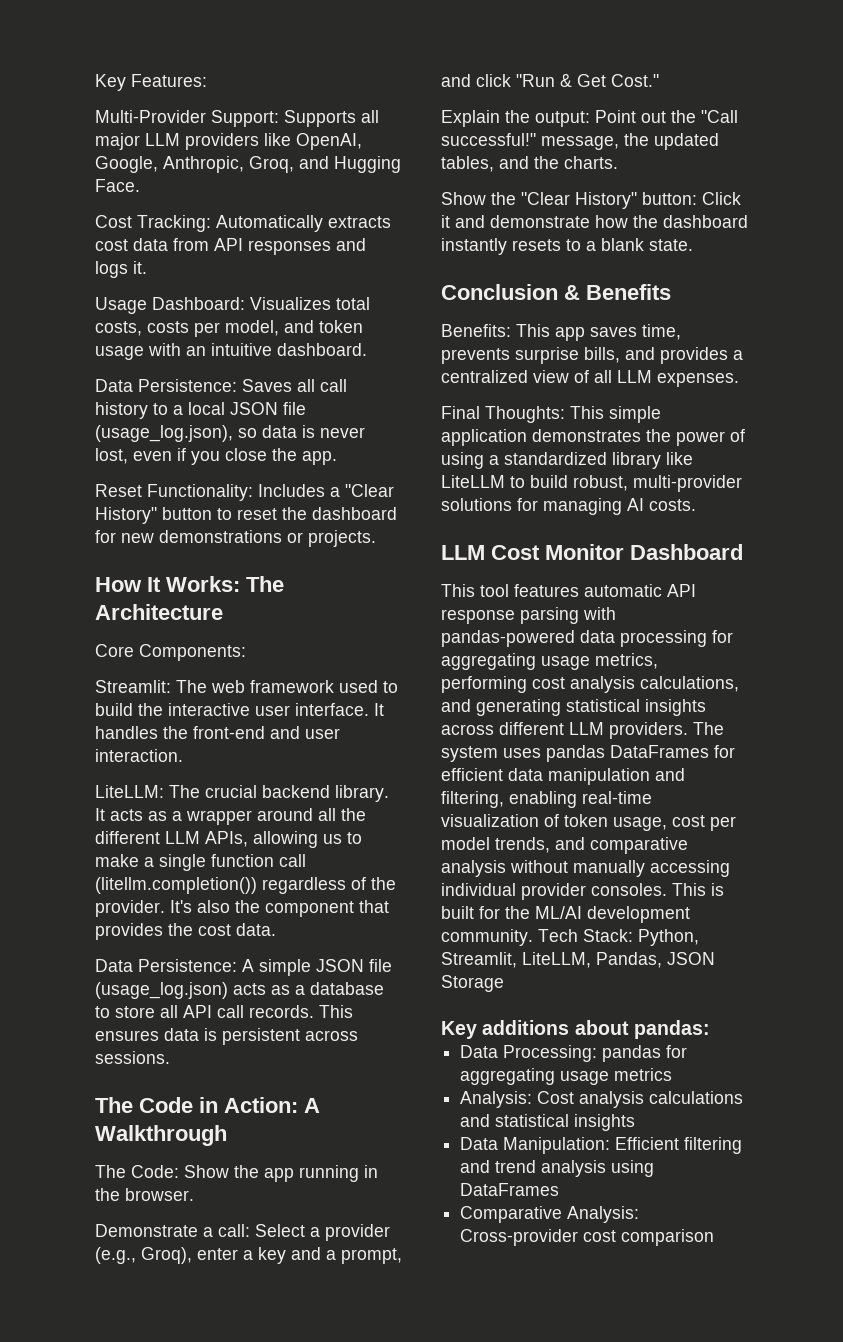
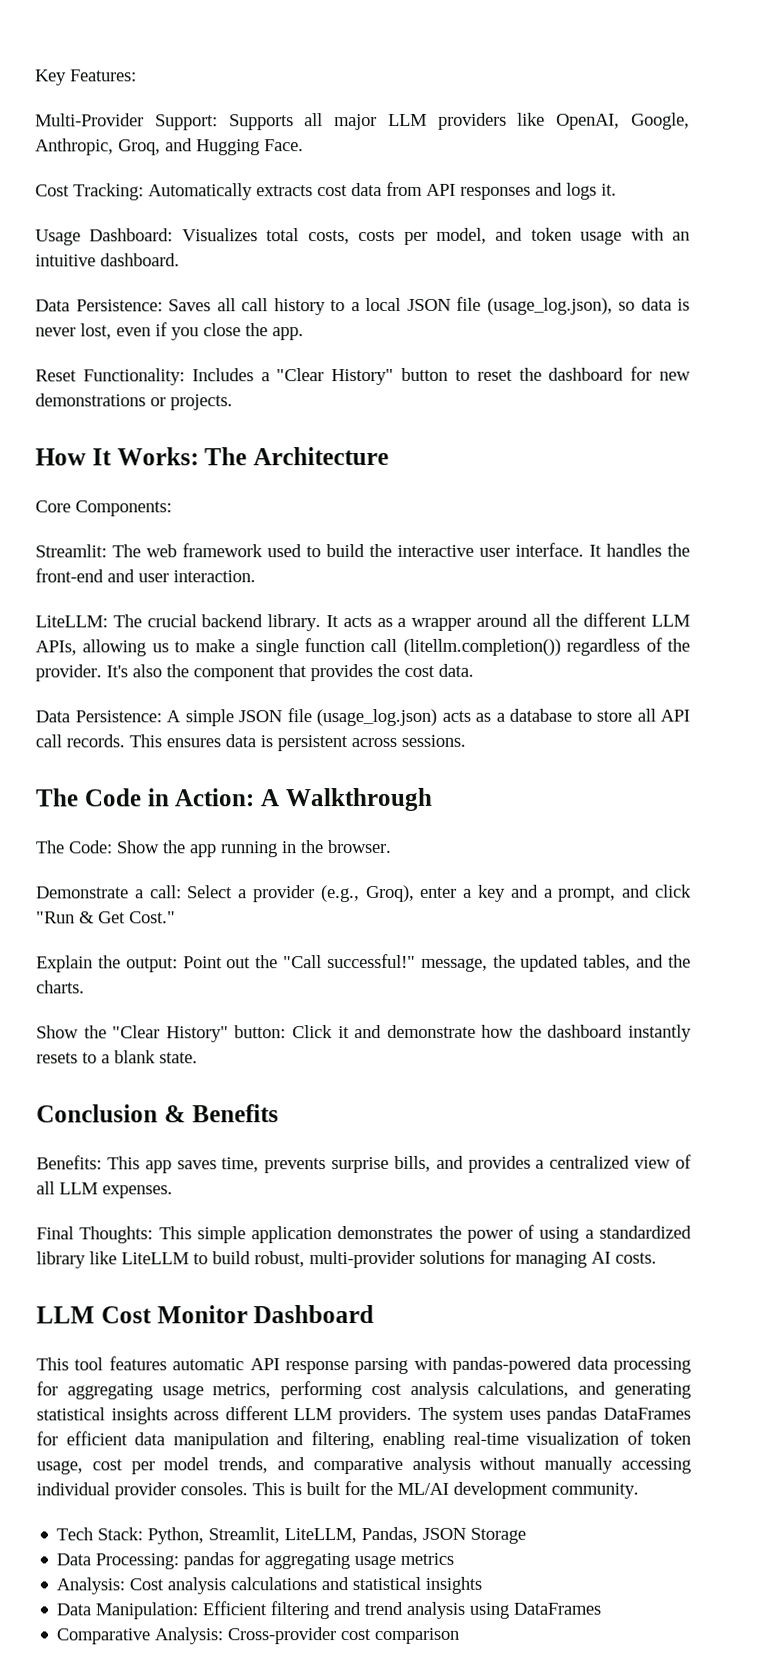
- This is built for the ML/AI development community. Tech Stack: Python, Streamlit, LiteLLM, Pandas, JSON Storage
+ This is built for the ML/AI development community.
+ Tech Stack: Python, Streamlit, LiteLLM, Pandas, JSON Storage
- Key additions about pandas:

